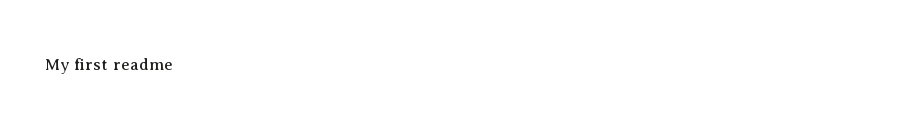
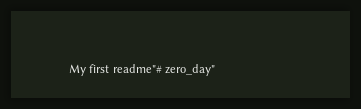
- My first readme
+ My first readme"# zero_day"

